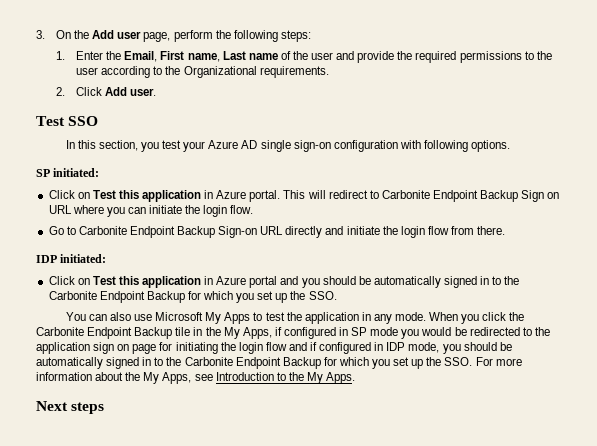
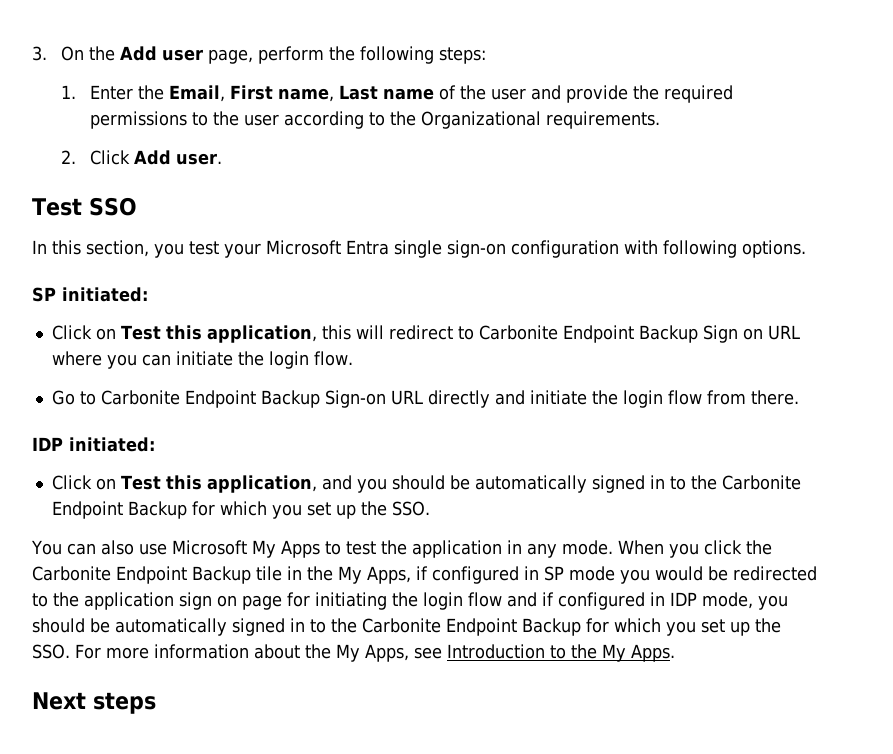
- In this section, you test your Azure AD single sign-on configuration with following options.
+ In this section, you test your Microsoft Entra single sign-on configuration with following options.
- Click on Test this application in Azure portal. This will redirect to Carbonite Endpoint Backup Sign on URL where you can initiate the login flow.
+ Click on Test this application, this will redirect to Carbonite Endpoint Backup Sign on URL where you can initiate the login flow.
- Click on Test this application in Azure portal and you should be automatically signed in to the Carbonite Endpoint Backup for which you set up the SSO.
+ Click on Test this application, and you should be automatically signed in to the Carbonite Endpoint Backup for which you set up the SSO.

